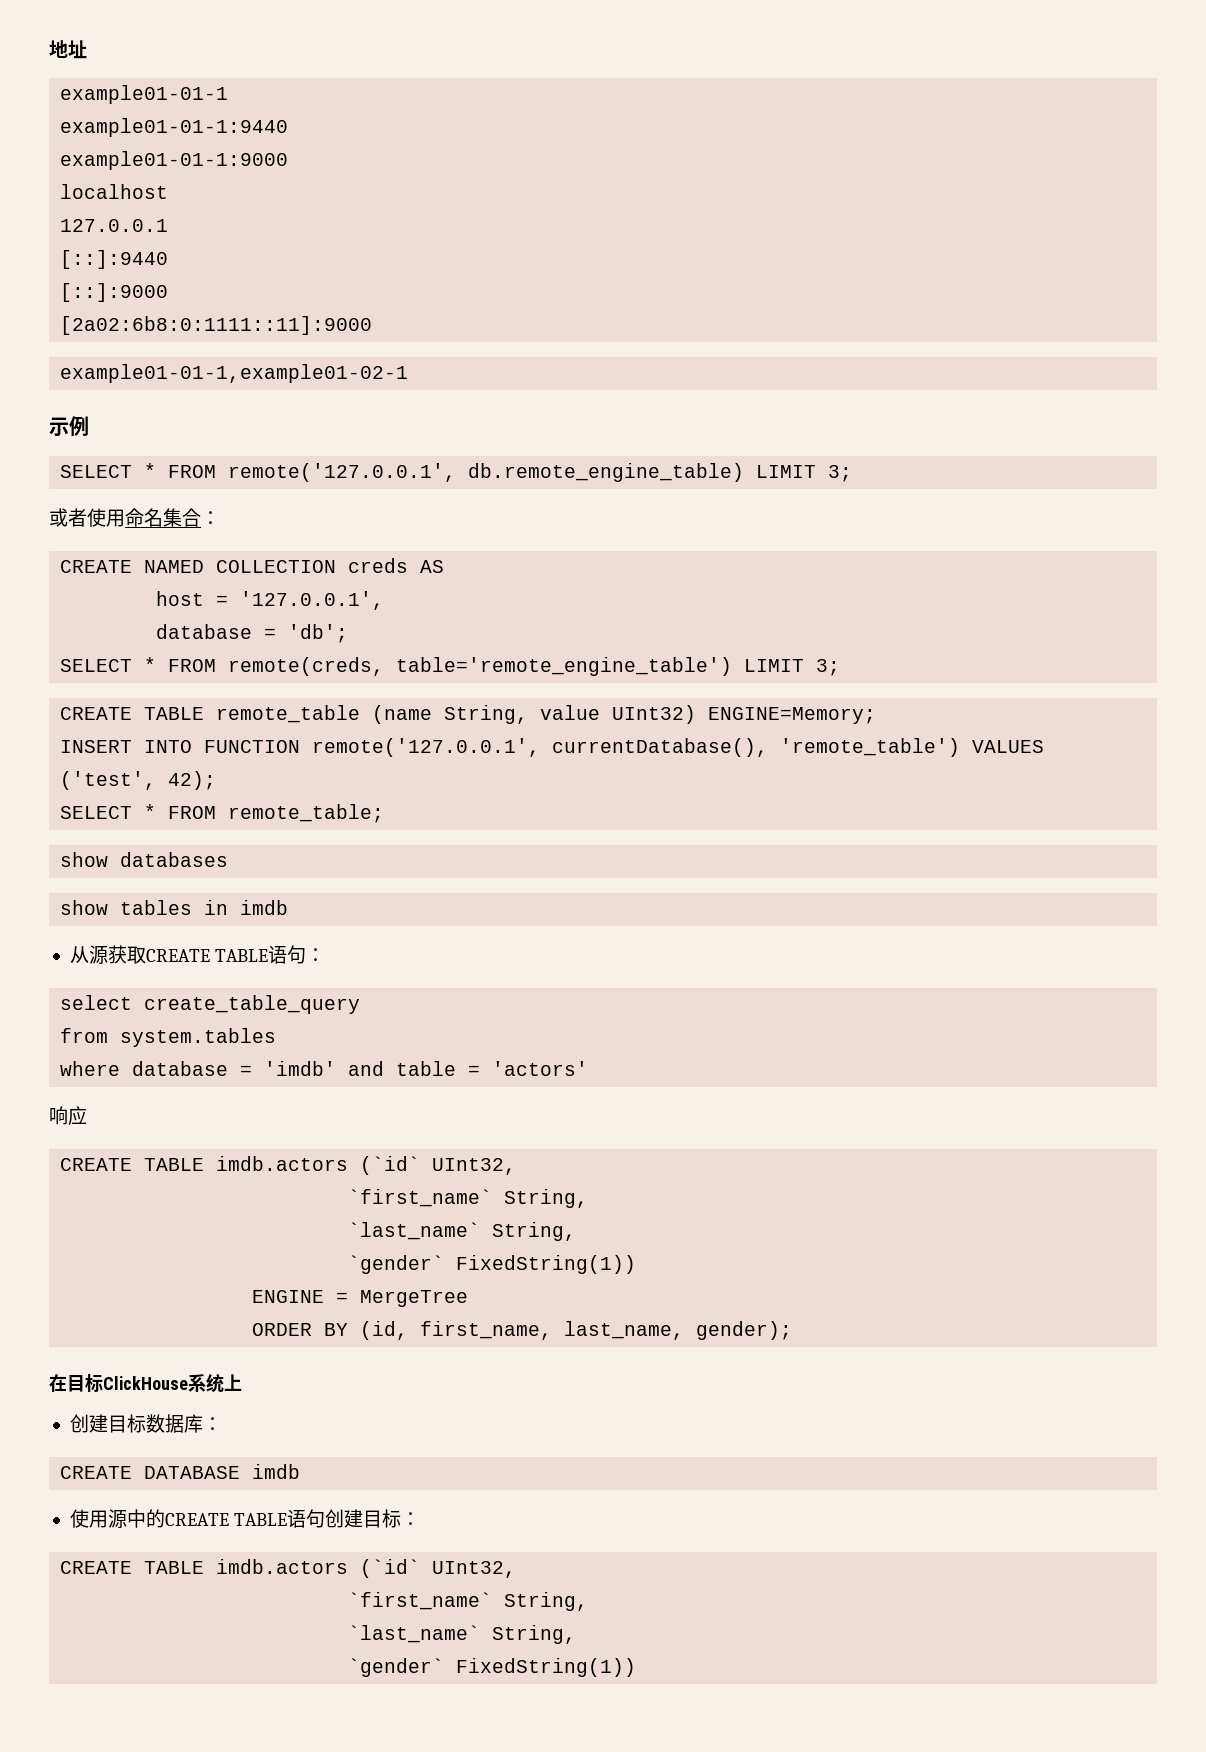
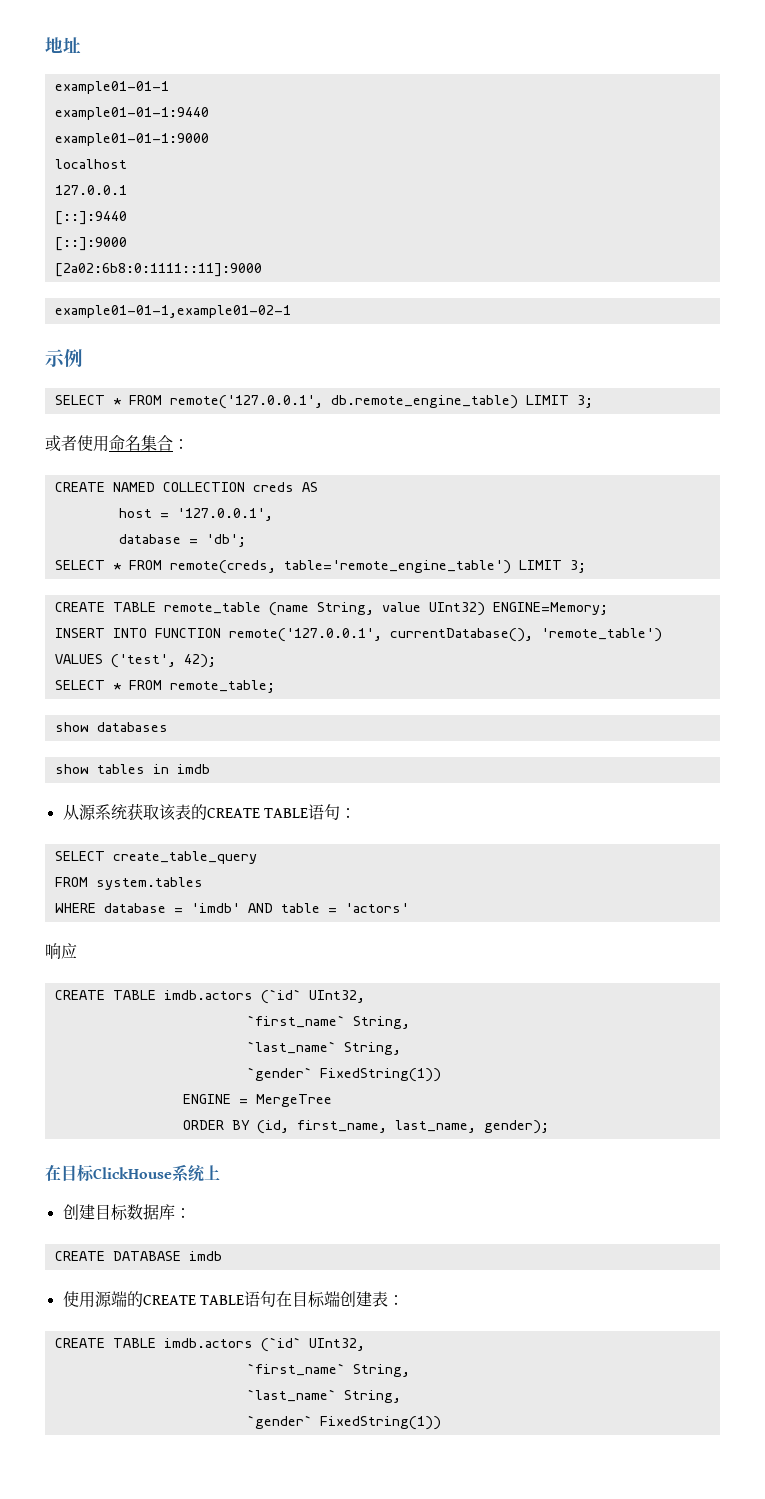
- 从源获取CREATE TABLE语句：
+ 从源系统获取该表的CREATE TABLE语句：
- select create_table_query
+ SELECT create_table_query
- from system.tables
+ FROM system.tables
- where database = 'imdb' and table = 'actors'
+ WHERE database = 'imdb' AND table = 'actors'
- 使用源中的CREATE TABLE语句创建目标：
+ 使用源端的CREATE TABLE语句在目标端创建表：

